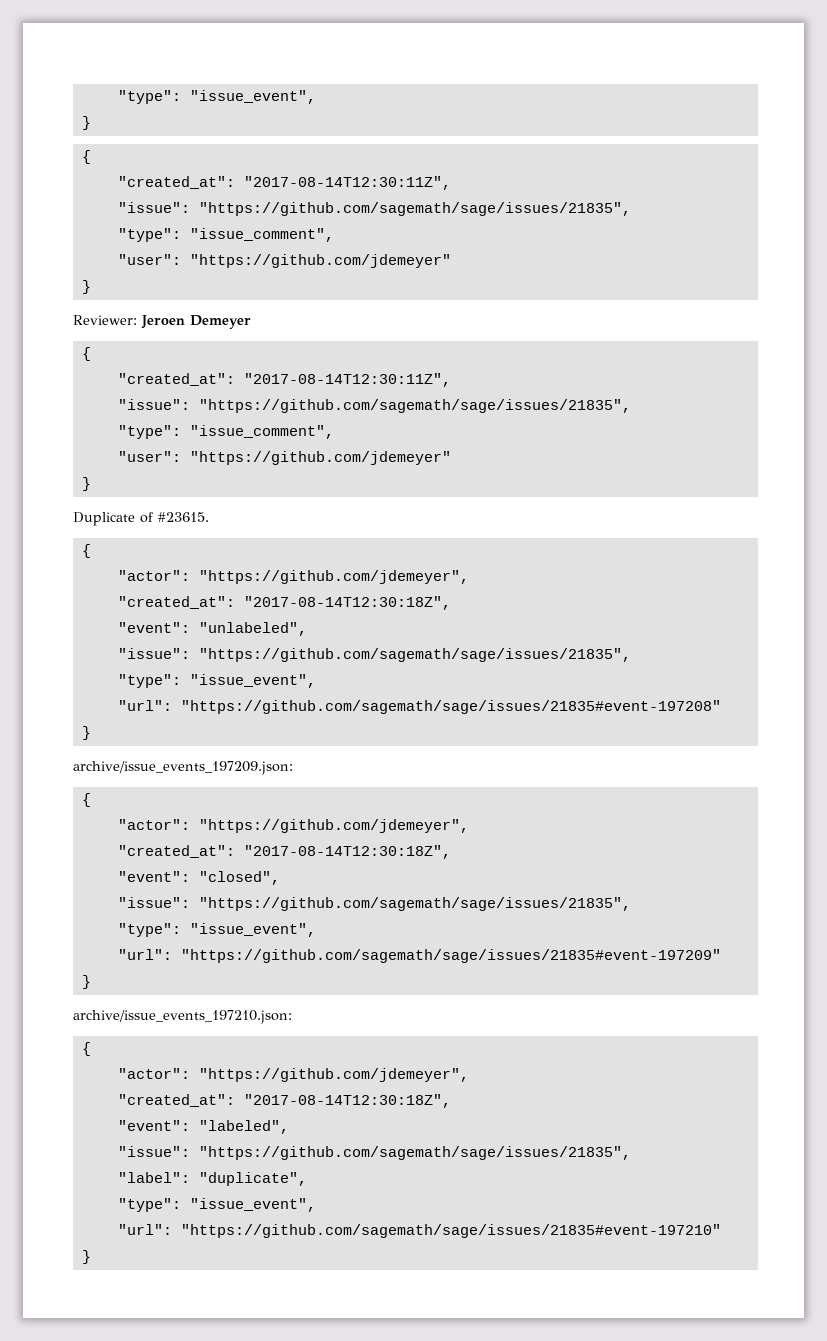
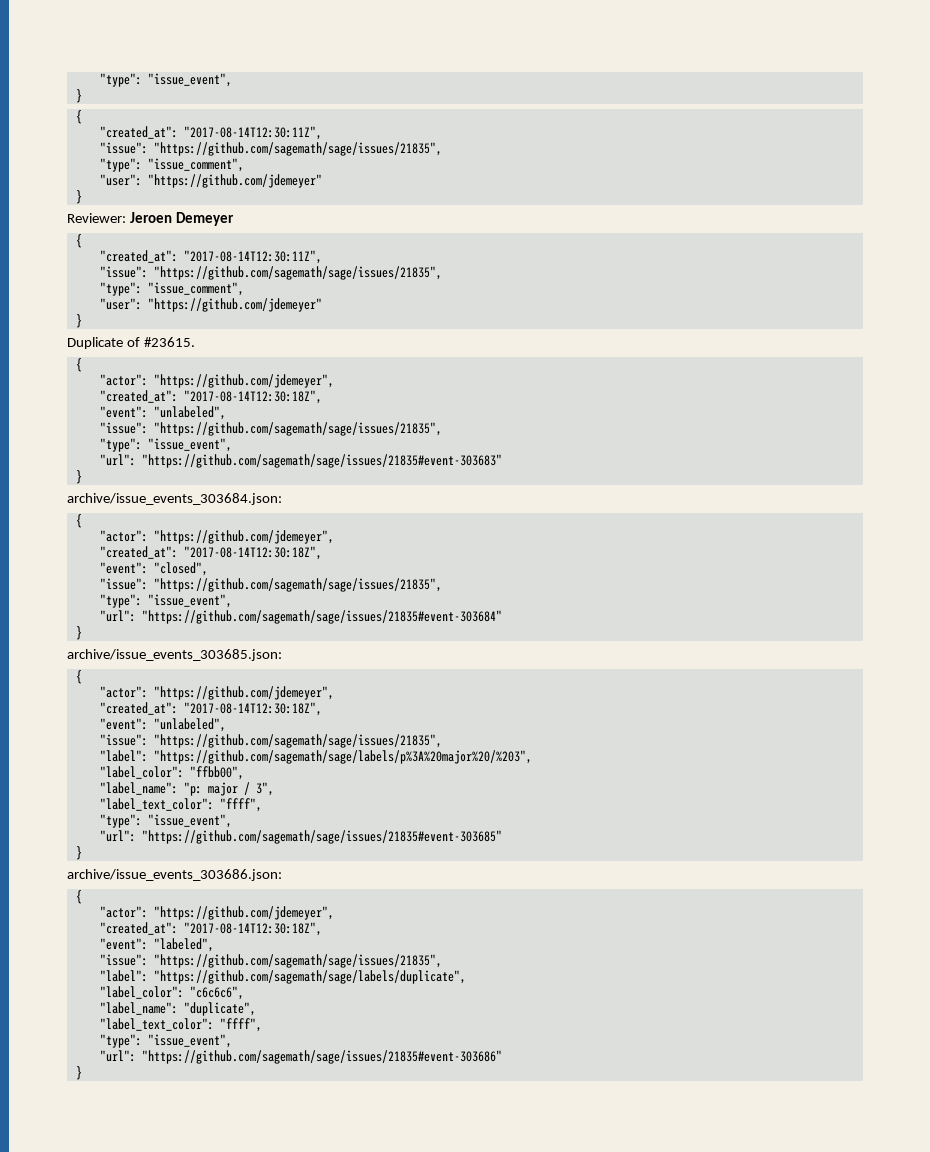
- "url": "https://github.com/sagemath/sage/issues/21835#event-197208"
+ "url": "https://github.com/sagemath/sage/issues/21835#event-303683"
  }
- archive/issue_events_197209.json:
+ archive/issue_events_303684.json:
- "url": "https://github.com/sagemath/sage/issues/21835#event-197209"
+ "url": "https://github.com/sagemath/sage/issues/21835#event-303684"
  }
- archive/issue_events_197210.json:
+ archive/issue_events_303685.json:
+ {
+ "actor": "https://github.com/jdemeyer",
+ "created_at": "2017-08-14T12:30:18Z",
+ "event": "unlabeled",
+ "issue": "https://github.com/sagemath/sage/issues/21835",
+ "label": "https://github.com/sagemath/sage/labels/p%3A%20major%20/%203",
+ "label_color": "ffbb00",
+ "label_name": "p: major / 3",
+ "label_text_color": "ffff",
+ "type": "issue_event",
+ "url": "https://github.com/sagemath/sage/issues/21835#event-303685"
+ }
+ archive/issue_events_303686.json:
- "label": "duplicate",
+ "label": "https://github.com/sagemath/sage/labels/duplicate",
+ "label_color": "c6c6c6",
+ "label_name": "duplicate",
+ "label_text_color": "ffff",
  "type": "issue_event",
- "url": "https://github.com/sagemath/sage/issues/21835#event-197210"
+ "url": "https://github.com/sagemath/sage/issues/21835#event-303686"

